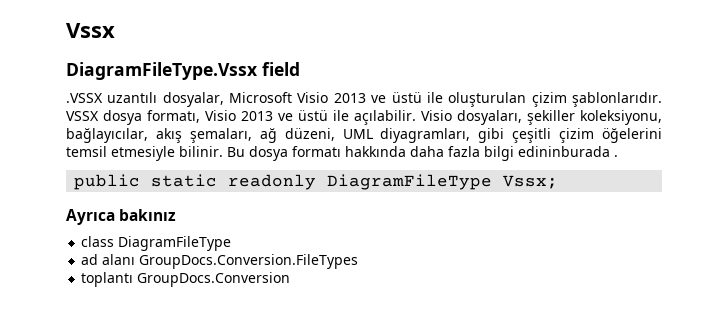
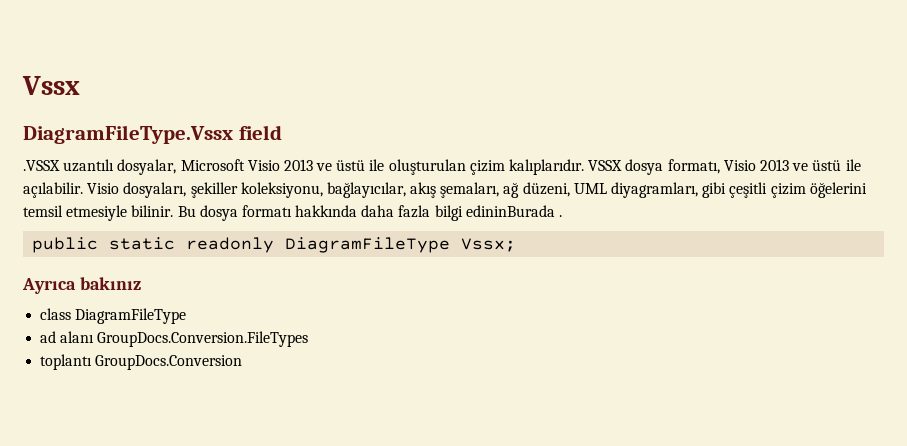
- .VSSX uzantılı dosyalar, Microsoft Visio 2013 ve üstü ile oluşturulan çizim şablonlarıdır.
+ .VSSX uzantılı dosyalar, Microsoft Visio 2013 ve üstü ile oluşturulan çizim kalıplarıdır.
- Bu dosya formatı hakkında daha fazla bilgi edininburada .
+ Bu dosya formatı hakkında daha fazla bilgi edininBurada .

